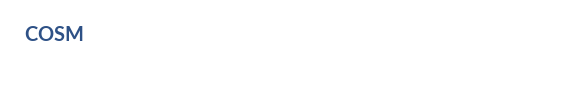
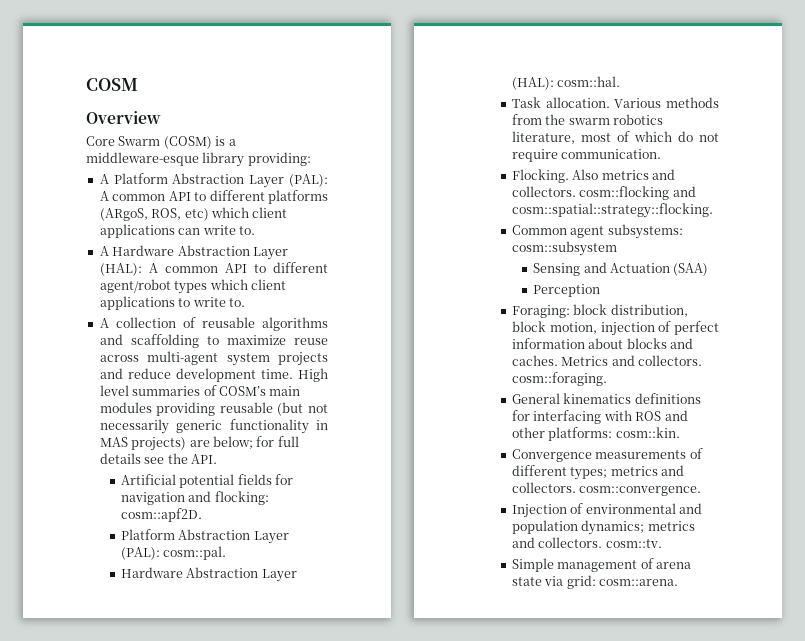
+ Overview
+ Core Swarm (COSM) is a middleware-esque library providing:
+ A Platform Abstraction Layer (PAL): A common API to different platforms (ARgoS, ROS, etc) which client applications can write to.
+ A Hardware Abstraction Layer (HAL): A common API to different agent/robot types which client applications to write to.
+ A collection of reusable algorithms and scaffolding to maximize reuse across multi-agent system projects and reduce development time. High level summaries of COSM’s main modules providing reusable (but not necessarily generic functionality in MAS projects) are below; for full details see the API.
+ Artificial potential fields for navigation and flocking: cosm::apf2D.
+ Platform Abstraction Layer (PAL): cosm::pal.
+ Hardware Abstraction Layer (HAL): cosm::hal.
+ Task allocation. Various methods from the swarm robotics literature, most of which do not require communication.
+ Flocking. Also metrics and collectors. cosm::flocking and cosm::spatial::strategy::flocking.
+ Common agent subsystems: cosm::subsystem
+ Sensing and Actuation (SAA)
+ Perception
+ Foraging: block distribution, block motion, injection of perfect information about blocks and caches. Metrics and collectors. cosm::foraging.
+ General kinematics definitions for interfacing with ROS and other platforms: cosm::kin.
+ Convergence measurements of different types; metrics and collectors. cosm::convergence.
+ Injection of environmental and population dynamics; metrics and collectors. cosm::tv.
+ Simple management of arena state via grid: cosm::arena.

